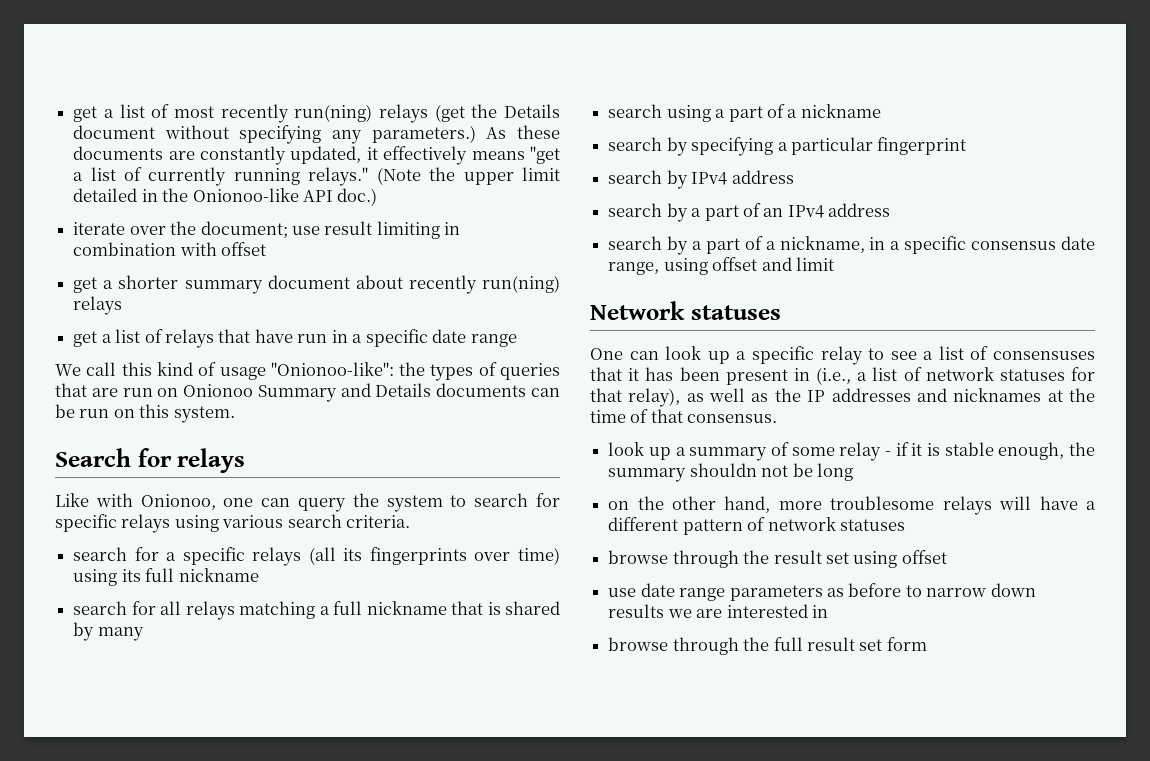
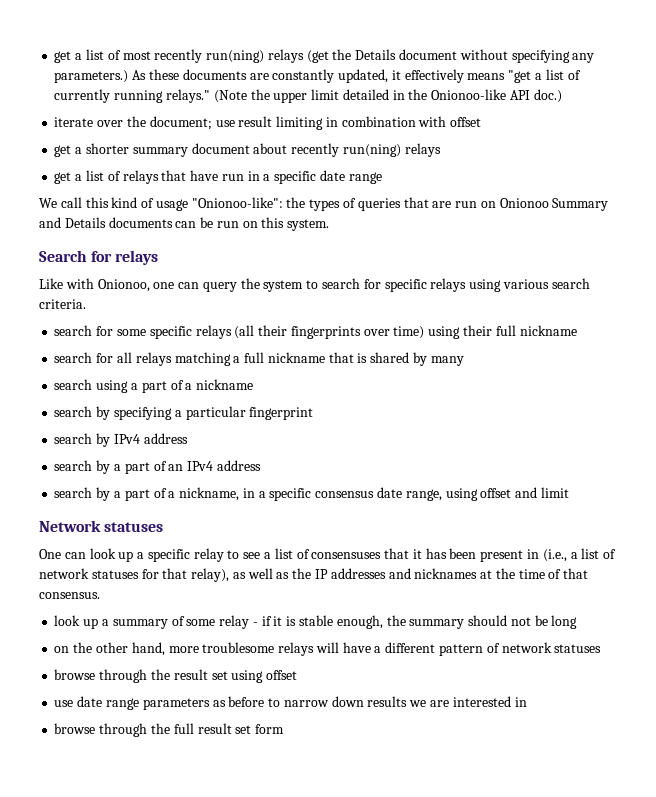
- search for a specific relays (all its fingerprints over time) using its full nickname
+ search for some specific relays (all their fingerprints over time) using their full nickname
- look up a summary of some relay - if it is stable enough, the summary shouldn not be long
+ look up a summary of some relay - if it is stable enough, the summary should not be long

